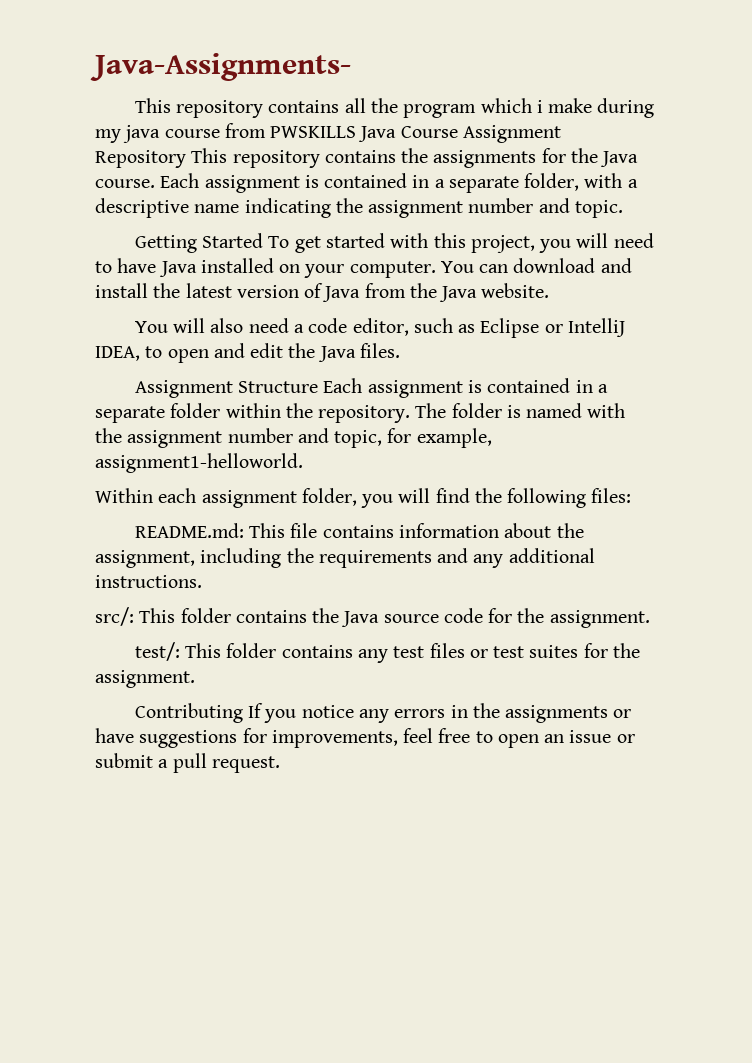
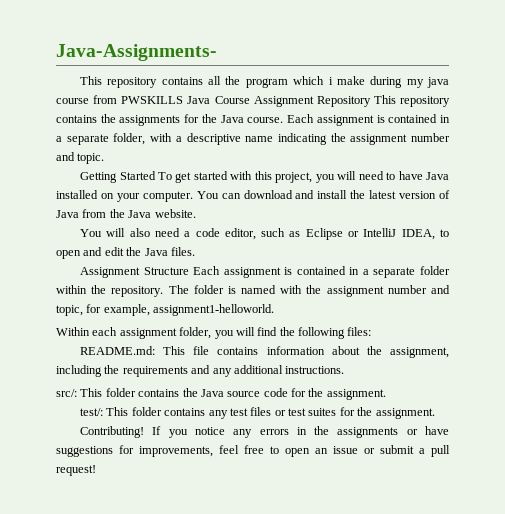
- Contributing If you notice any errors in the assignments or have suggestions for improvements, feel free to open an issue or submit a pull request.
+ Contributing! If you notice any errors in the assignments or have suggestions for improvements, feel free to open an issue or submit a pull request!

